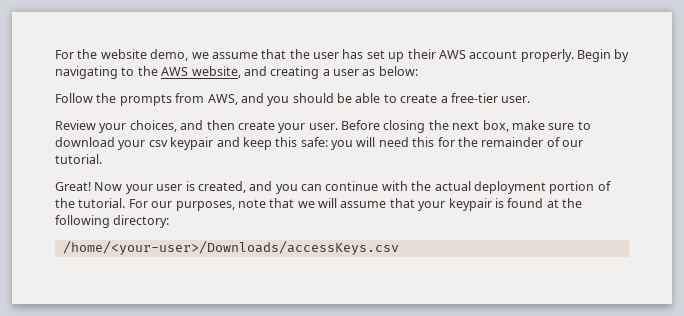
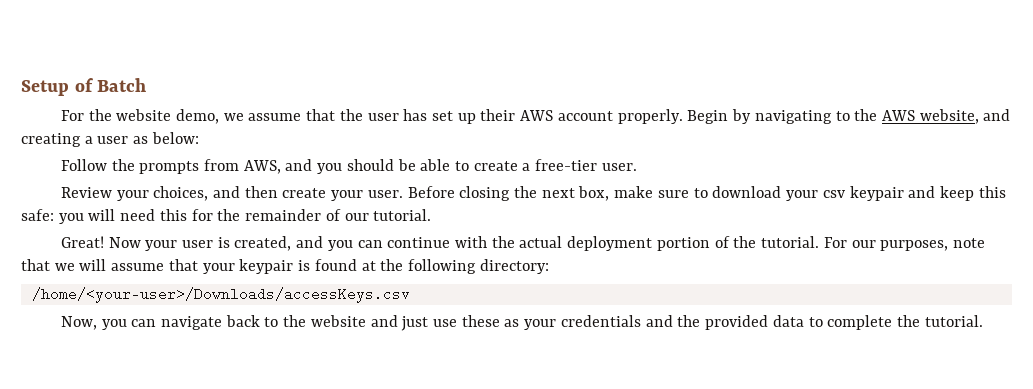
+ Setup of Batch
+ Now, you can navigate back to the website and just use these as your credentials and the provided data to complete the tutorial.

